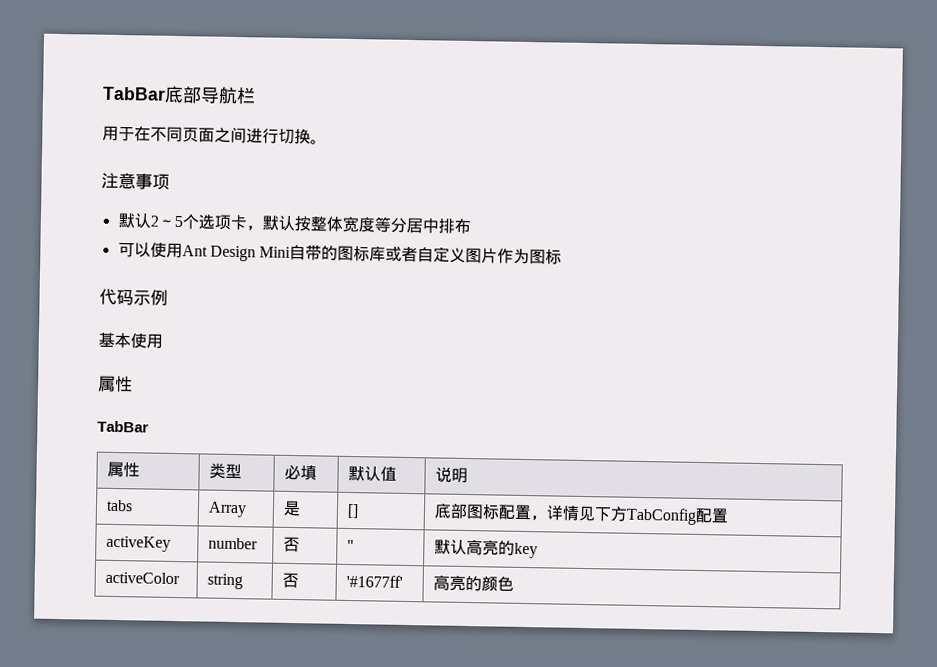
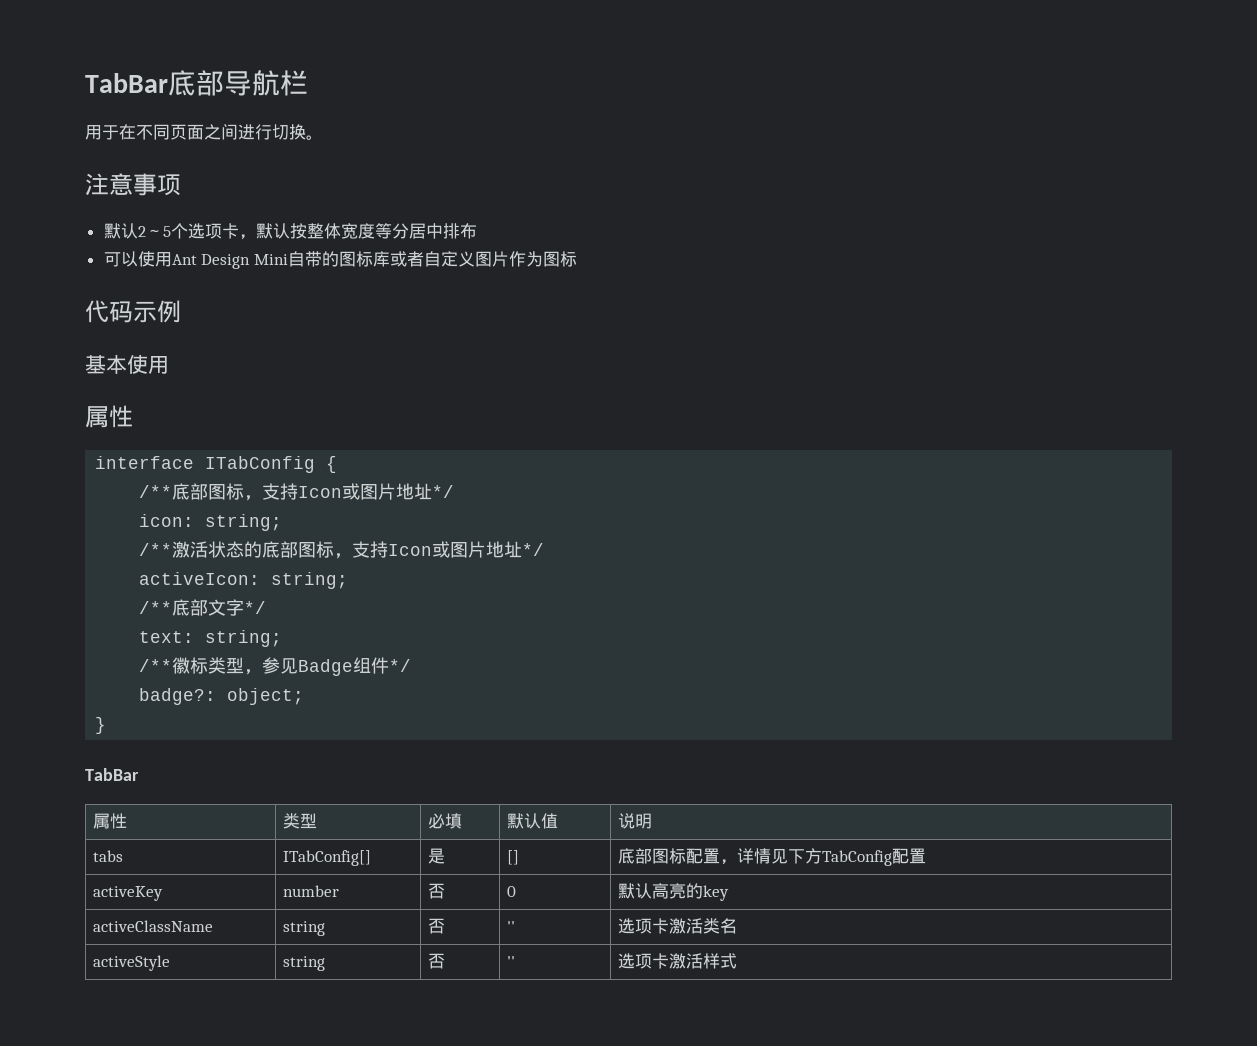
+ interface ITabConfig {
+ /**底部图标，支持Icon或图片地址*/
+ icon: string;
+ /**激活状态的底部图标，支持Icon或图片地址*/
+ activeIcon: string;
+ /**底部文字*/
+ text: string;
+ /**徽标类型，参见Badge组件*/
+ badge?: object;
+ }
- tabs | Array | 是 | [] | 底部图标配置，详情见下方TabConfig配置
+ tabs | ITabConfig[] | 是 | [] | 底部图标配置，详情见下方TabConfig配置
- activeKey | number | 否 | '' | 默认高亮的key
+ activeKey | number | 否 | 0 | 默认高亮的key
- activeColor | string | 否 | '#1677ff' | 高亮的颜色
+ activeClassName | string | 否 | '' | 选项卡激活类名
+ activeStyle | string | 否 | '' | 选项卡激活样式

